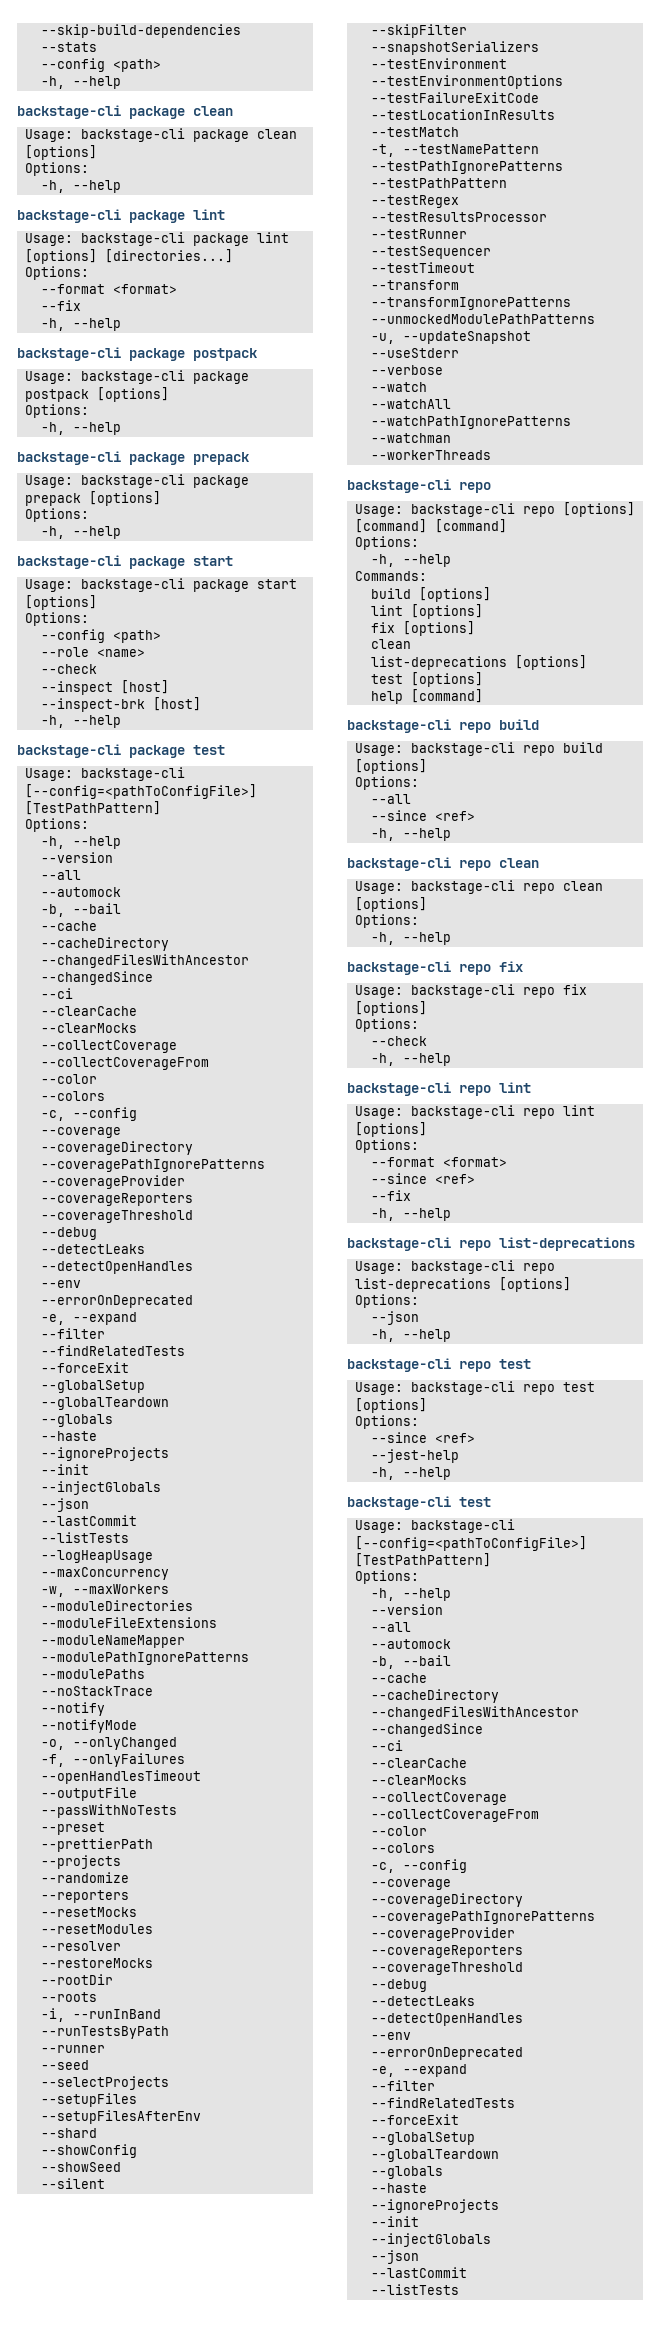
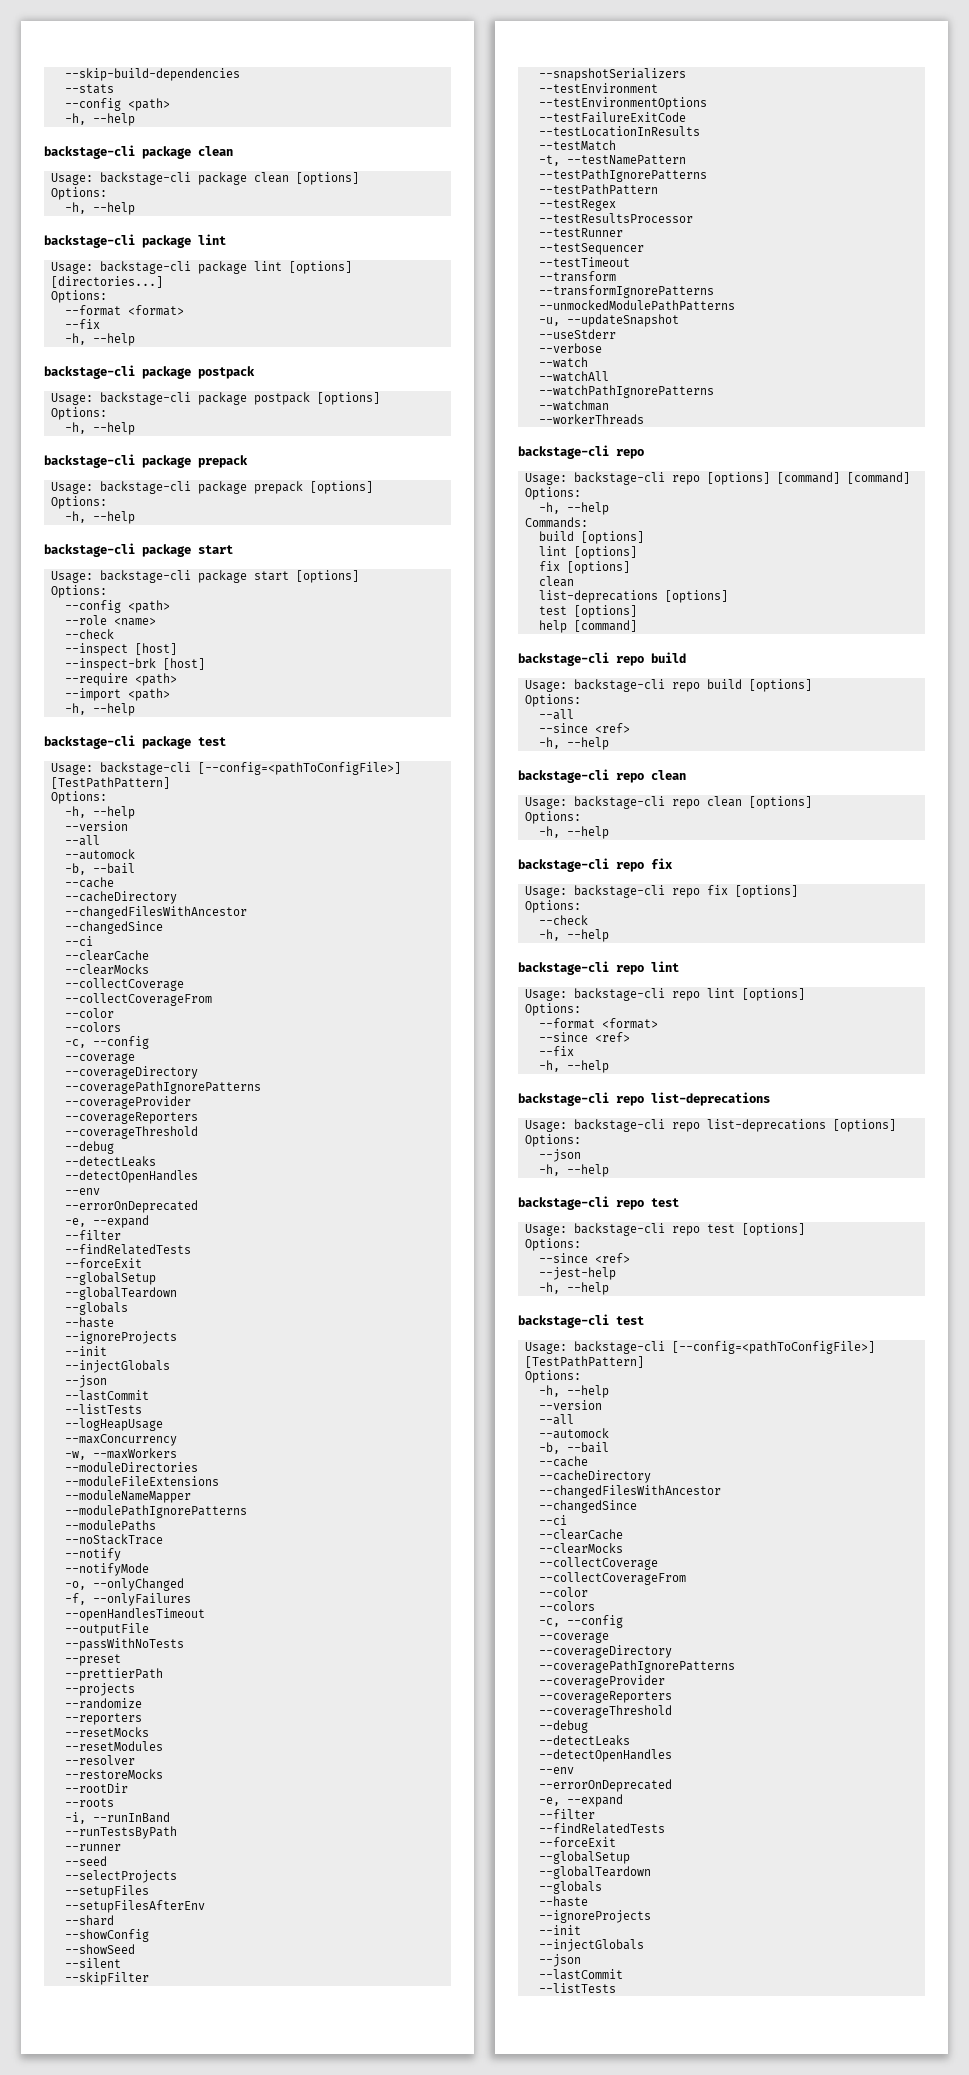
+ --require <path>
+ --import <path>

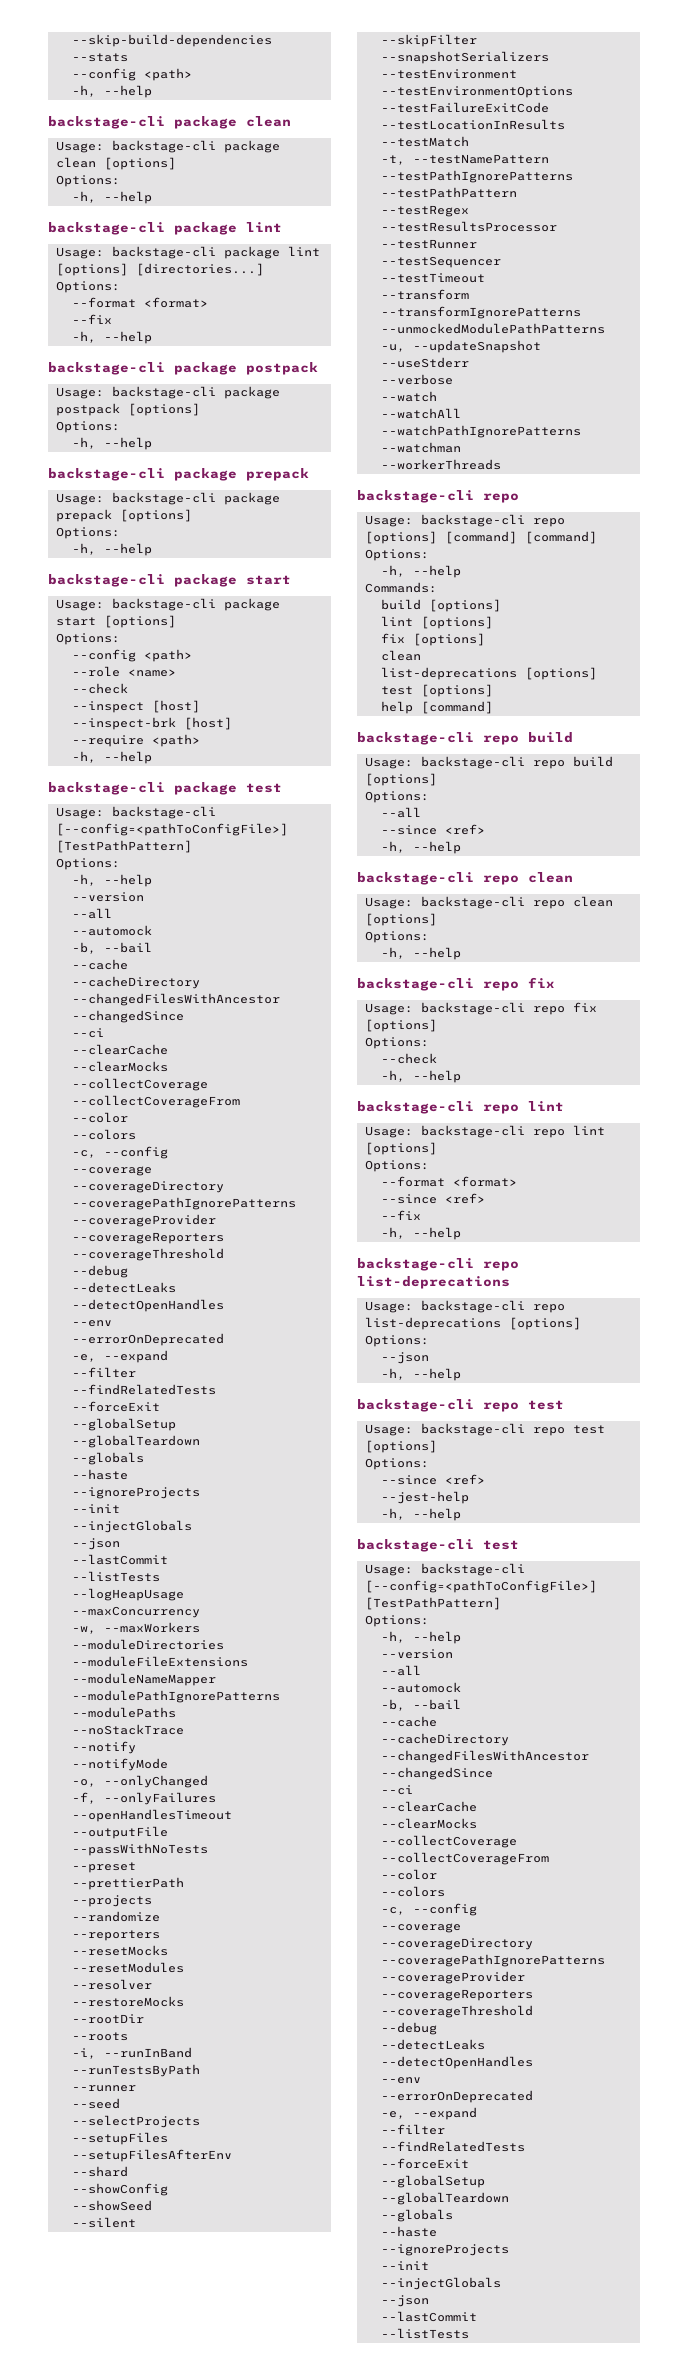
- --import <path>

